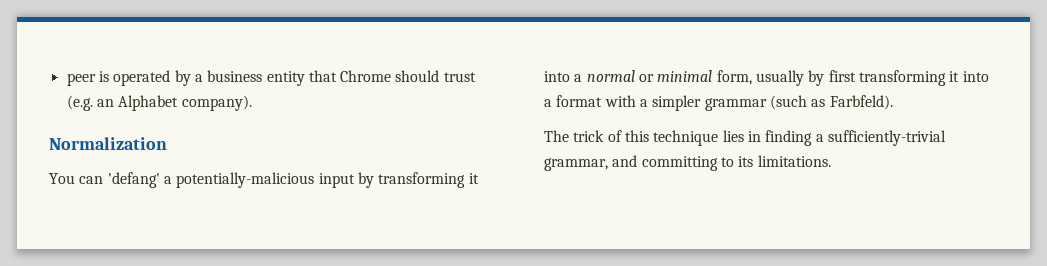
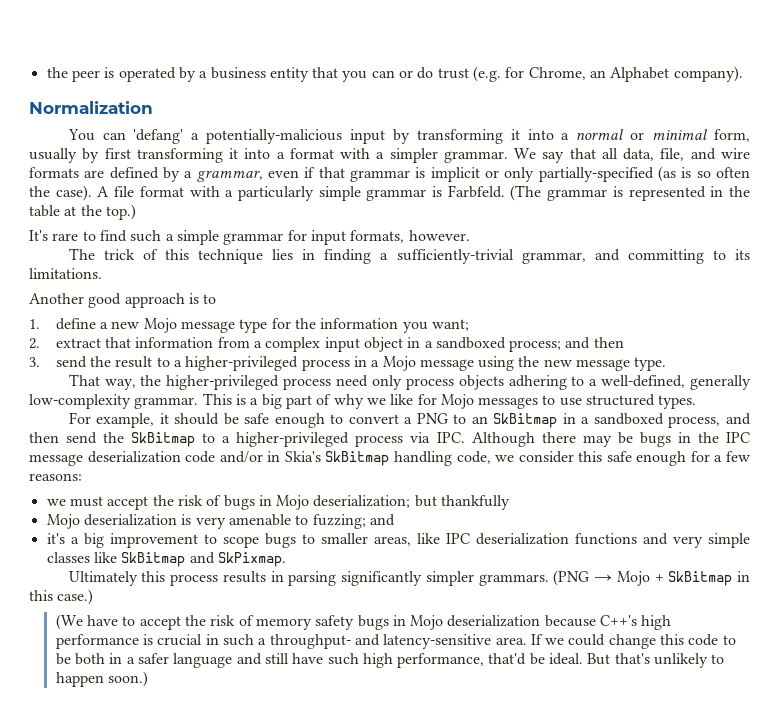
- peer is operated by a business entity that Chrome should trust (e.g. an Alphabet company).
+ the peer is operated by a business entity that you can or do trust (e.g. for Chrome, an Alphabet company).
- You can 'defang' a potentially-malicious input by transforming it into a normal or minimal form, usually by first transforming it into a format with a simpler grammar (such as Farbfeld).
+ You can 'defang' a potentially-malicious input by transforming it into a normal or minimal form, usually by first transforming it into a format with a simpler grammar. We say that all data, file, and wire formats are defined by a grammar, even if that grammar is implicit or only partially-specified (as is so often the case). A file format with a particularly simple grammar is Farbfeld. (The grammar is represented in the table at the top.)
+ It's rare to find such a simple grammar for input formats, however.
+ Another good approach is to
+ 1. define a new Mojo message type for the information you want;
+ 2. extract that information from a complex input object in a sandboxed process; and then
+ 3. send the result to a higher-privileged process in a Mojo message using the new message type.
+ That way, the higher-privileged process need only process objects adhering to a well-defined, generally low-complexity grammar. This is a big part of why we like for Mojo messages to use structured types.
+ For example, it should be safe enough to convert a PNG to an SkBitmap in a sandboxed process, and then send the SkBitmap to a higher-privileged process via IPC. Although there may be bugs in the IPC message deserialization code and/or in Skia's SkBitmap handling code, we consider this safe enough for a few reasons:
+ we must accept the risk of bugs in Mojo deserialization; but thankfully
+ Mojo deserialization is very amenable to fuzzing; and
+ it's a big improvement to scope bugs to smaller areas, like IPC deserialization functions and very simple classes like SkBitmap and SkPixmap.
+ Ultimately this process results in parsing significantly simpler grammars. (PNG → Mojo + SkBitmap in this case.)
+ (We have to accept the risk of memory safety bugs in Mojo deserialization because C++'s high performance is crucial in such a throughput- and latency-sensitive area. If we could change this code to be both in a safer language and still have such high performance, that'd be ideal. But that's unlikely to happen soon.)

